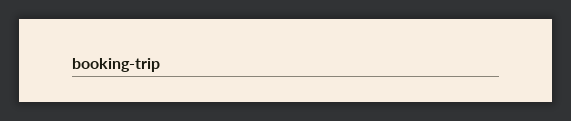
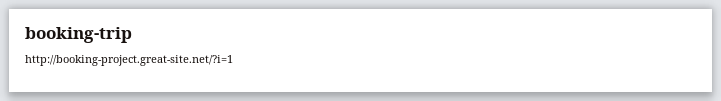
+ http://booking-project.great-site.net/?i=1

